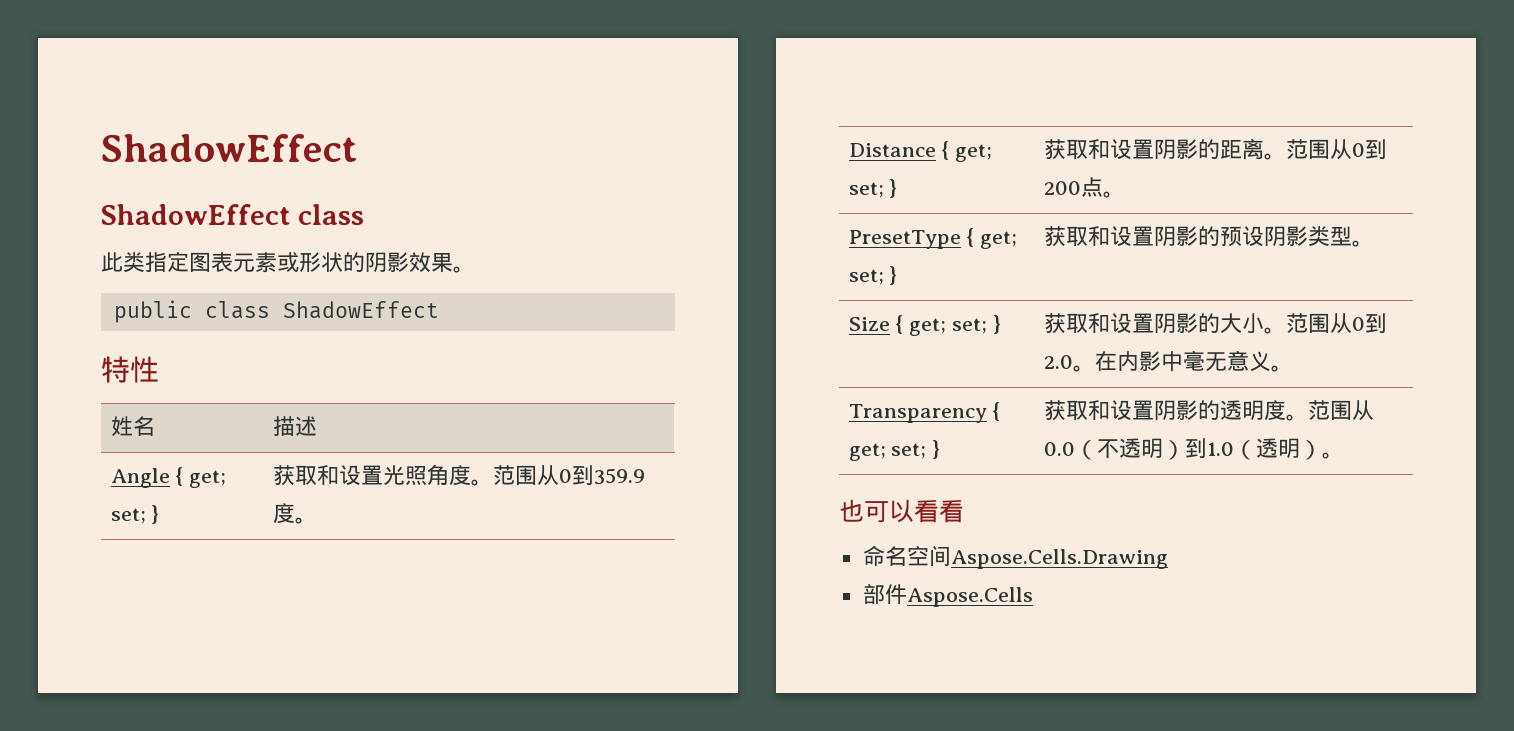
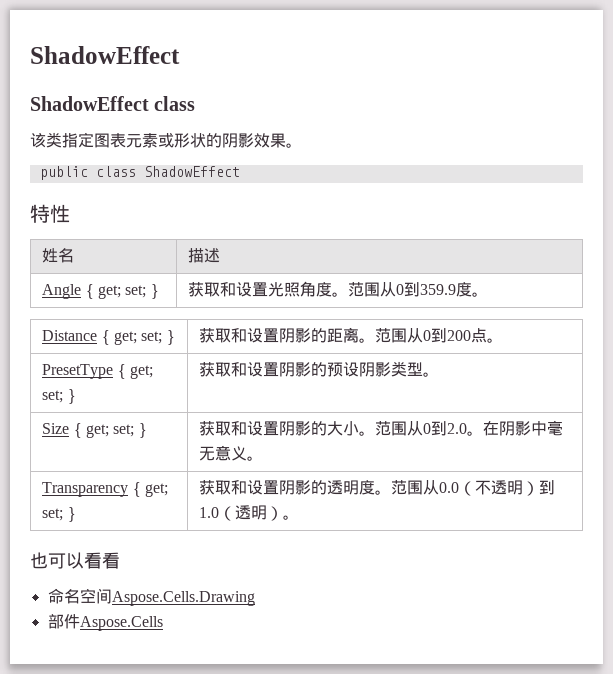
- 此类指定图表元素或形状的阴影效果。
+ 该类指定图表元素或形状的阴影效果。
- Size { get; set; } | 获取和设置阴影的大小。范围从0到2.0。在内影中毫无意义。
+ Size { get; set; } | 获取和设置阴影的大小。范围从0到2.0。在阴影中毫无意义。

